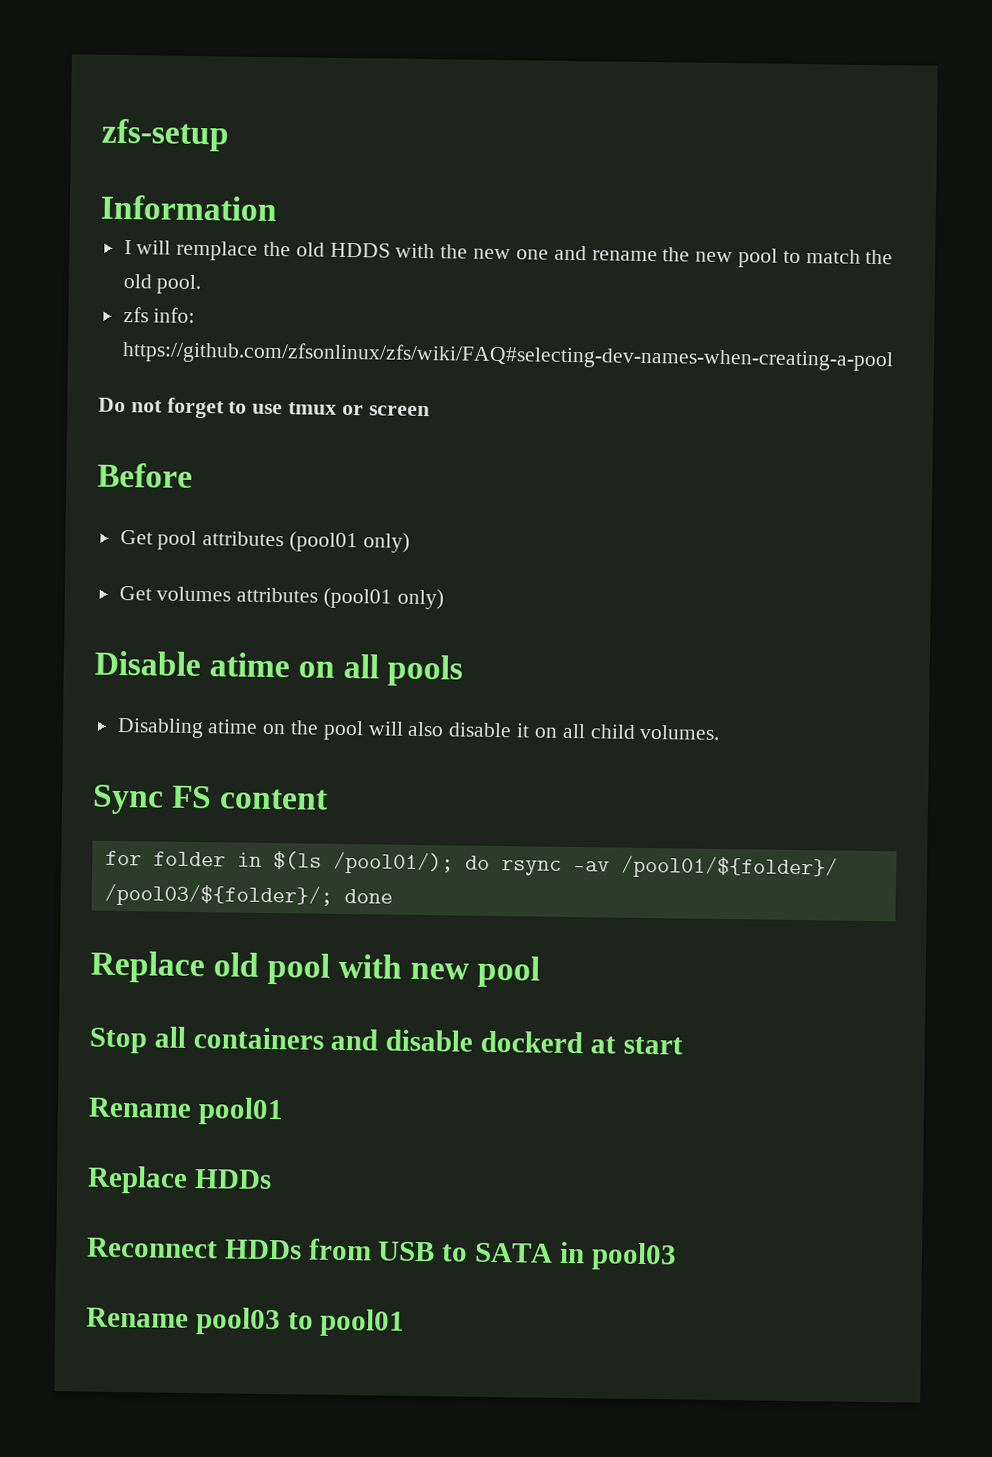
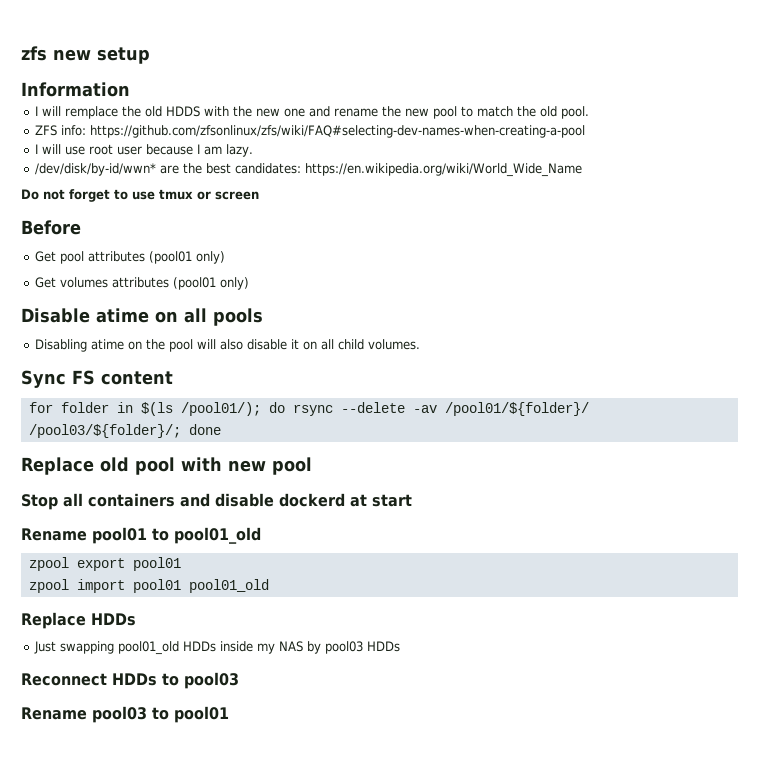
- zfs-setup
+ zfs new setup
- zfs info: https://github.com/zfsonlinux/zfs/wiki/FAQ#selecting-dev-names-when-creating-a-pool
+ ZFS info: https://github.com/zfsonlinux/zfs/wiki/FAQ#selecting-dev-names-when-creating-a-pool
+ I will use root user because I am lazy.
+ /dev/disk/by-id/wwn* are the best candidates: https://en.wikipedia.org/wiki/World_Wide_Name
- for folder in $(ls /pool01/); do rsync -av /pool01/${folder}/ /pool03/${folder}/; done
+ for folder in $(ls /pool01/); do rsync --delete -av /pool01/${folder}/ /pool03/${folder}/; done
- Rename pool01
+ Rename pool01 to pool01_old
+ zpool export pool01
+ zpool import pool01 pool01_old
  Replace HDDs
- Reconnect HDDs from USB to SATA in pool03
+ Just swapping pool01_old HDDs inside my NAS by pool03 HDDs
+ Reconnect HDDs to pool03

